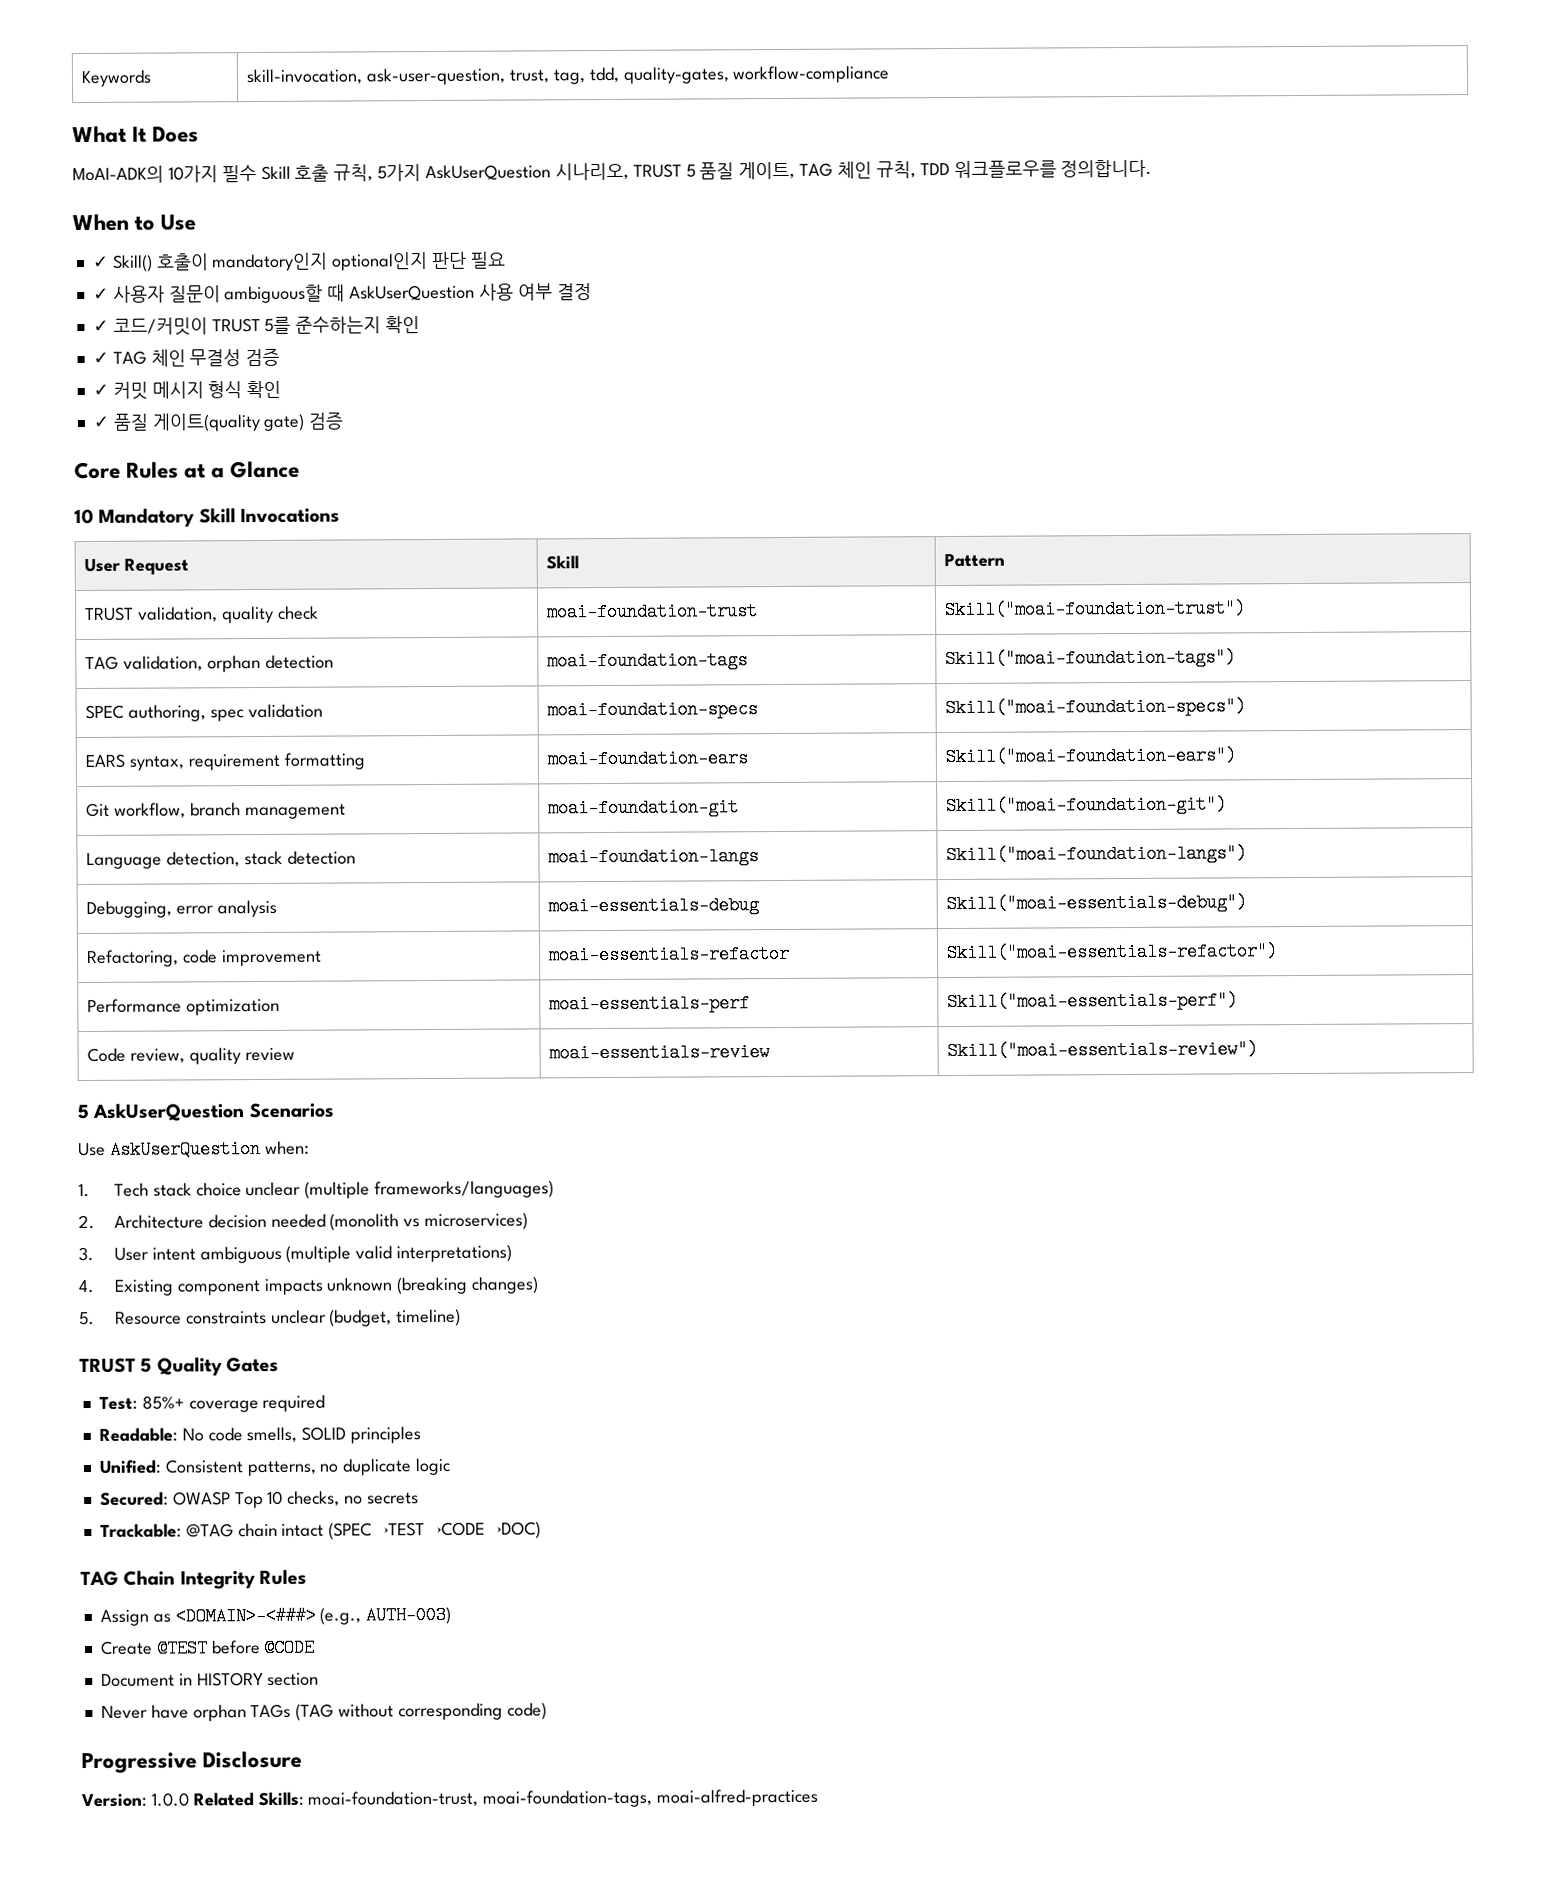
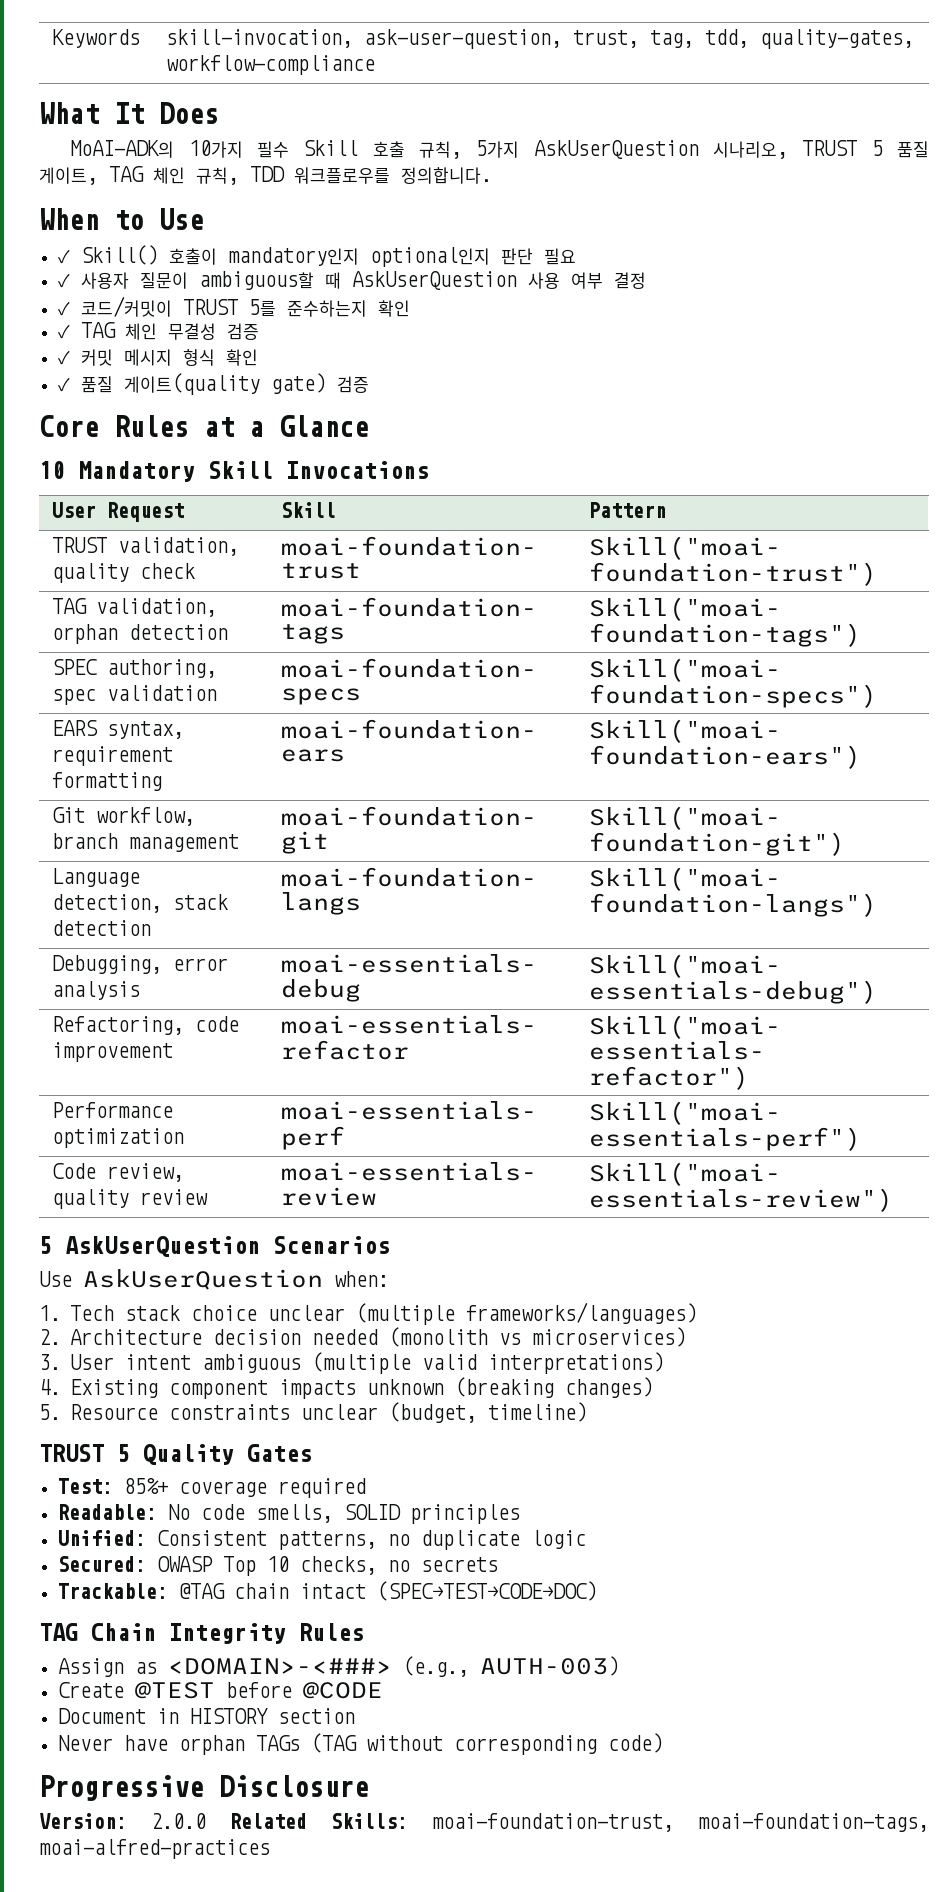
- Version: 1.0.0 Related Skills: moai-foundation-trust, moai-foundation-tags, moai-alfred-practices
+ Version: 2.0.0 Related Skills: moai-foundation-trust, moai-foundation-tags, moai-alfred-practices

